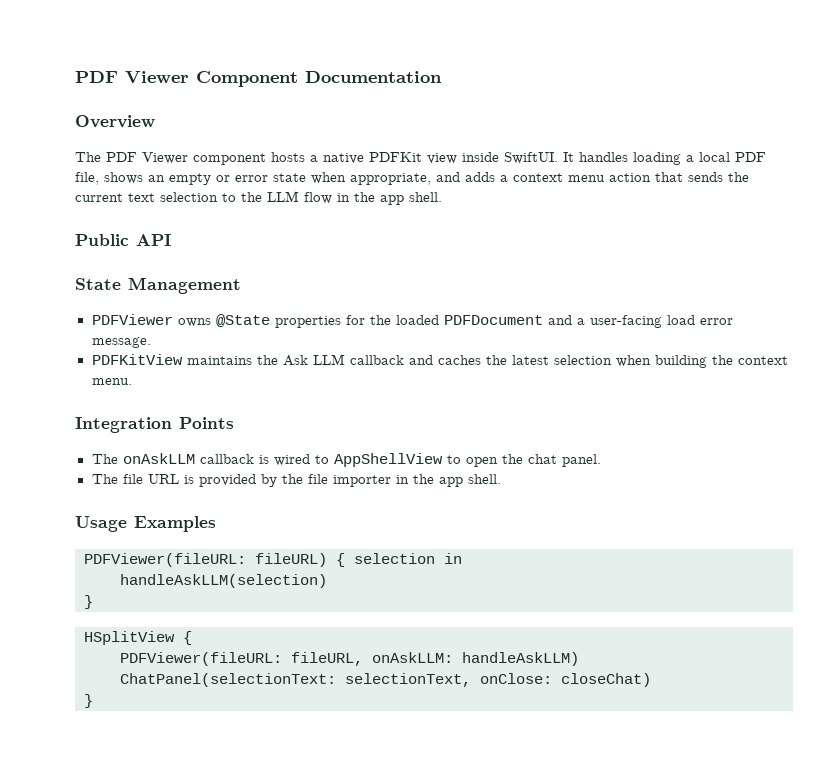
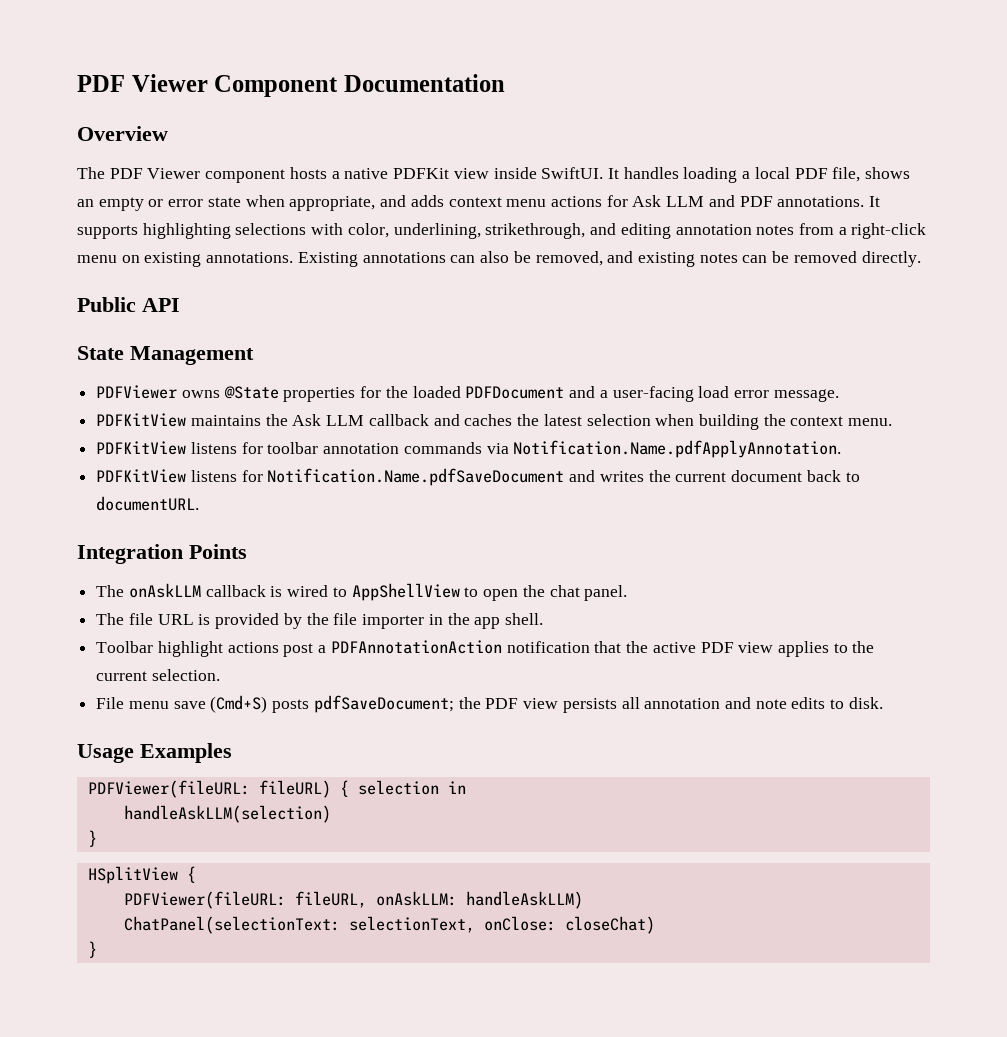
- It handles loading a local PDF file, shows an empty or error state when appropriate, and adds a context menu action that sends the current text selection to the LLM flow in the app shell.
+ It handles loading a local PDF file, shows an empty or error state when appropriate, and adds context menu actions for Ask LLM and PDF annotations. It supports highlighting selections with color, underlining, strikethrough, and editing annotation notes from a right-click menu on existing annotations. Existing annotations can also be removed, and existing notes can be removed directly.
+ PDFKitView listens for toolbar annotation commands via Notification.Name.pdfApplyAnnotation.
+ PDFKitView listens for Notification.Name.pdfSaveDocument and writes the current document back to documentURL.
+ Toolbar highlight actions post a PDFAnnotationAction notification that the active PDF view applies to the current selection.
+ File menu save (Cmd+S) posts pdfSaveDocument; the PDF view persists all annotation and note edits to disk.

